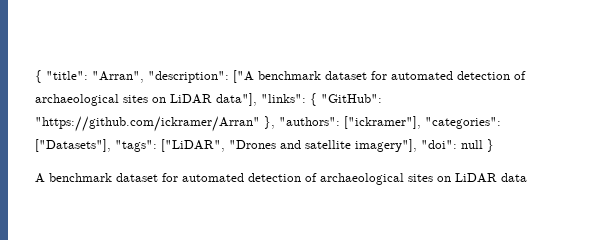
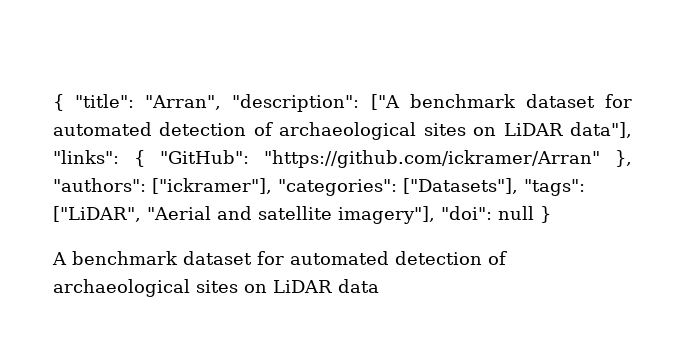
- { "title": "Arran", "description": ["A benchmark dataset for automated detection of archaeological sites on LiDAR data"], "links": { "GitHub": "https://github.com/ickramer/Arran" }, "authors": ["ickramer"], "categories": ["Datasets"], "tags": ["LiDAR", "Drones and satellite imagery"], "doi": null }
+ { "title": "Arran", "description": ["A benchmark dataset for automated detection of archaeological sites on LiDAR data"], "links": { "GitHub": "https://github.com/ickramer/Arran" }, "authors": ["ickramer"], "categories": ["Datasets"], "tags": ["LiDAR", "Aerial and satellite imagery"], "doi": null }

